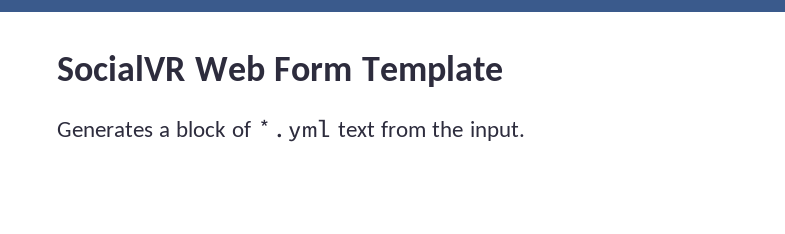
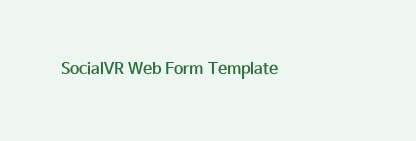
- Generates a block of *.yml text from the input.

